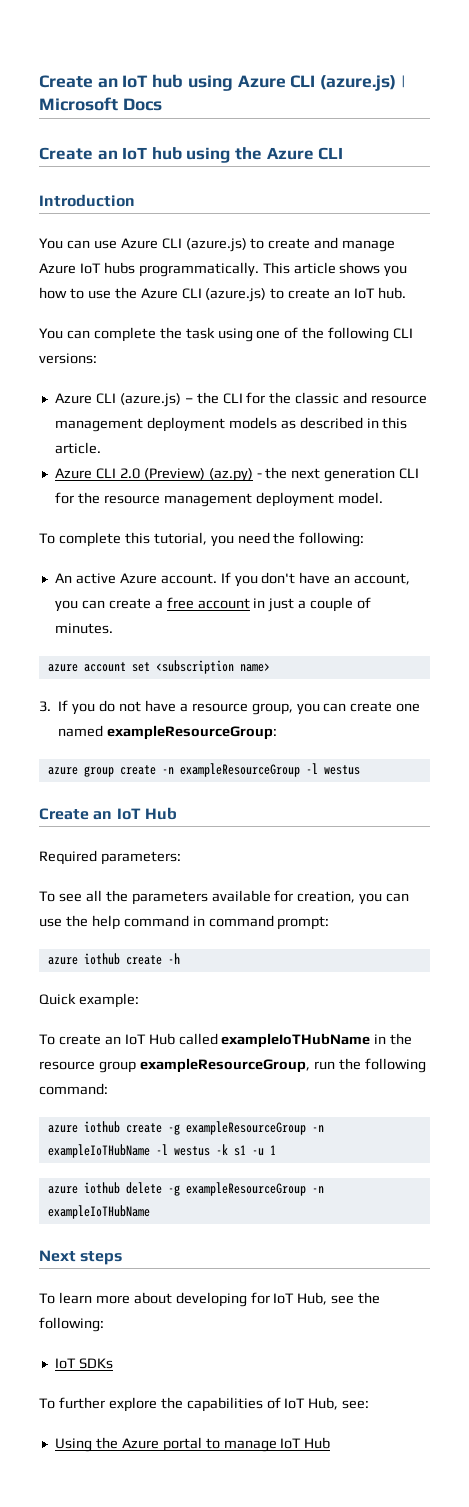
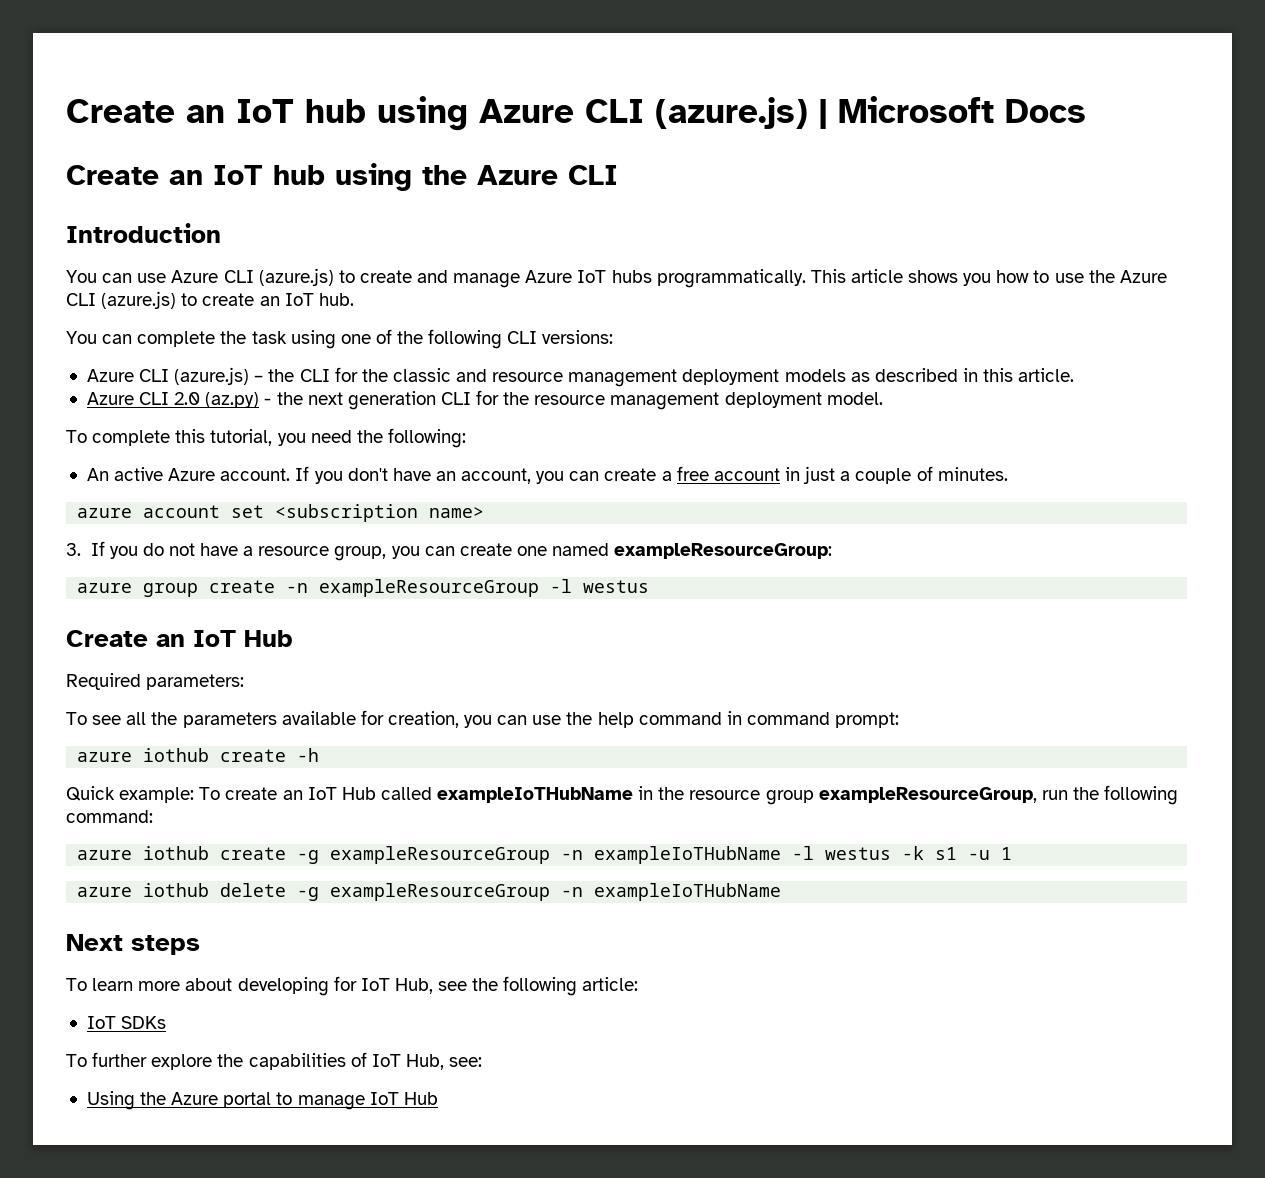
- Azure CLI 2.0 (Preview) (az.py) - the next generation CLI for the resource management deployment model.
+ Azure CLI 2.0 (az.py) - the next generation CLI for the resource management deployment model.
- Quick example:
- To create an IoT Hub called exampleIoTHubName in the resource group exampleResourceGroup, run the following command:
+ Quick example: To create an IoT Hub called exampleIoTHubName in the resource group exampleResourceGroup, run the following command:
- To learn more about developing for IoT Hub, see the following:
+ To learn more about developing for IoT Hub, see the following article:

